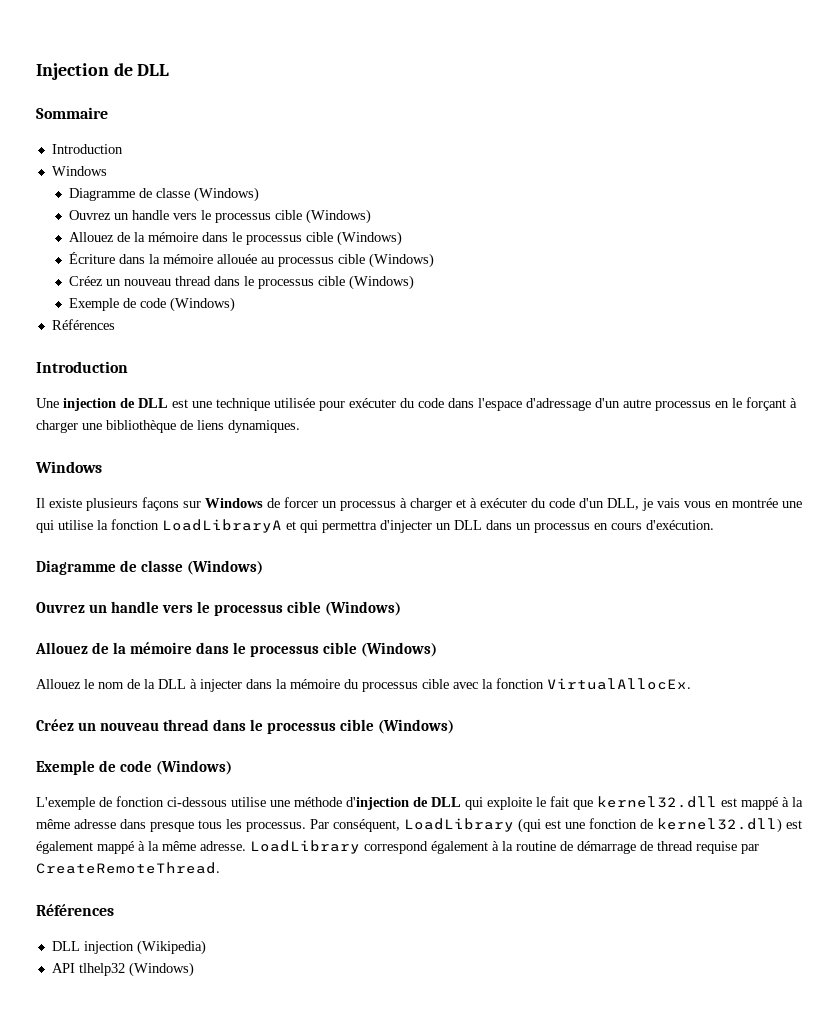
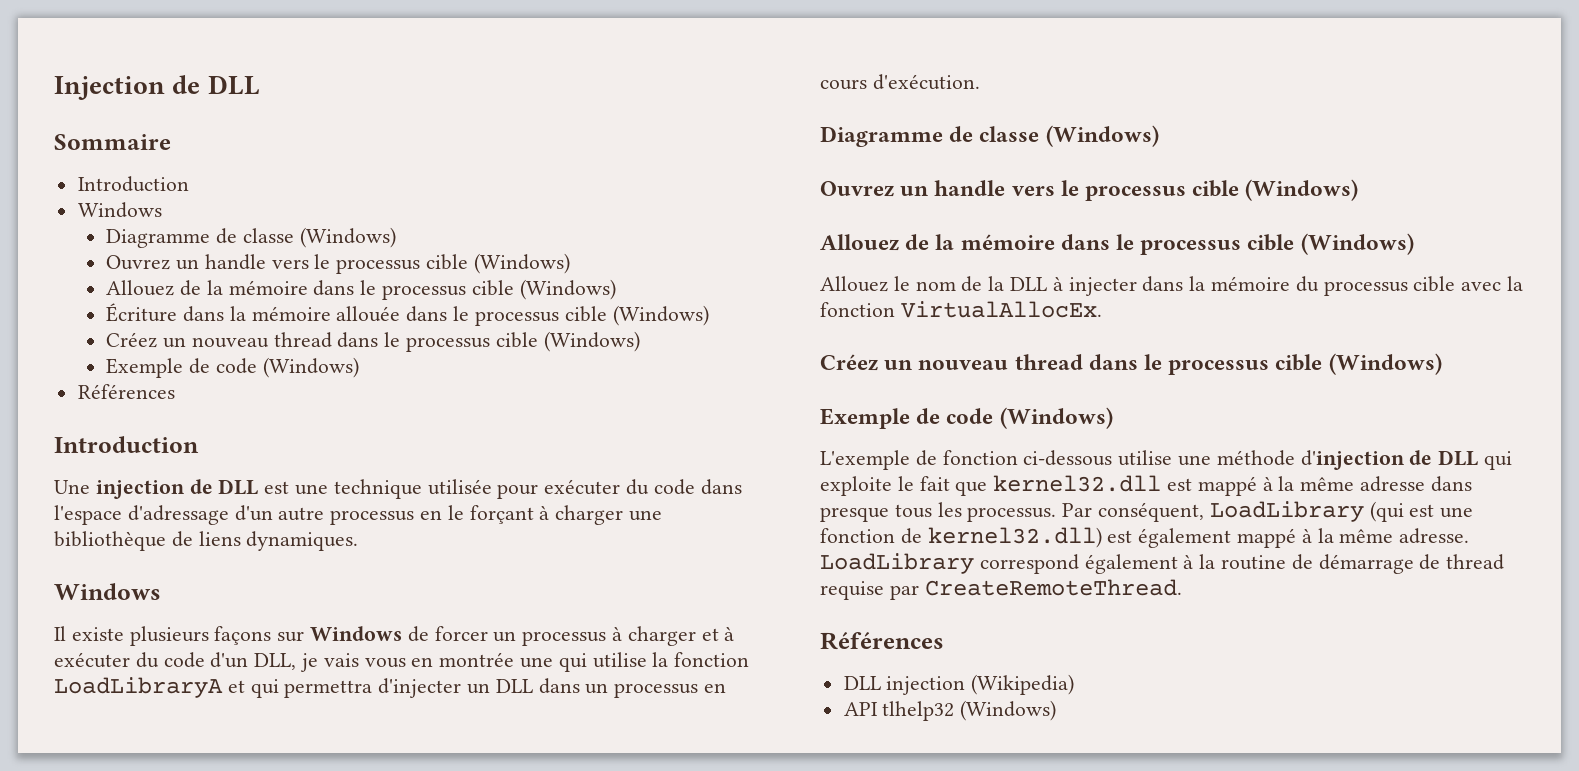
- Écriture dans la mémoire allouée au processus cible (Windows)
+ Écriture dans la mémoire allouée dans le processus cible (Windows)

